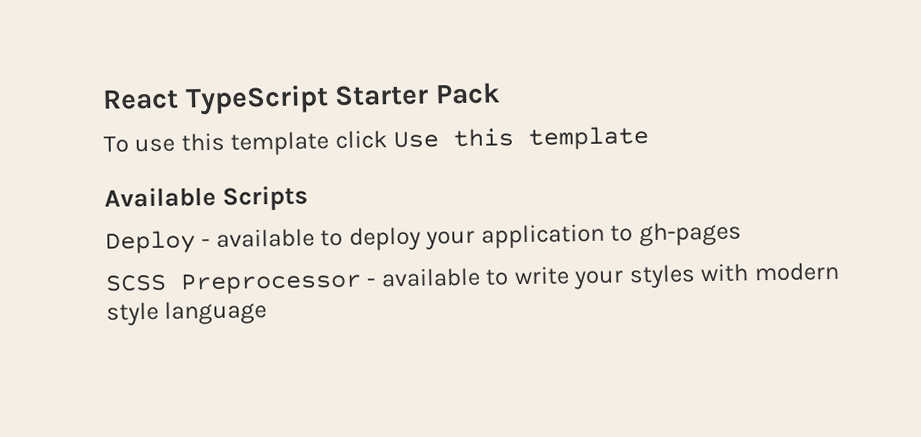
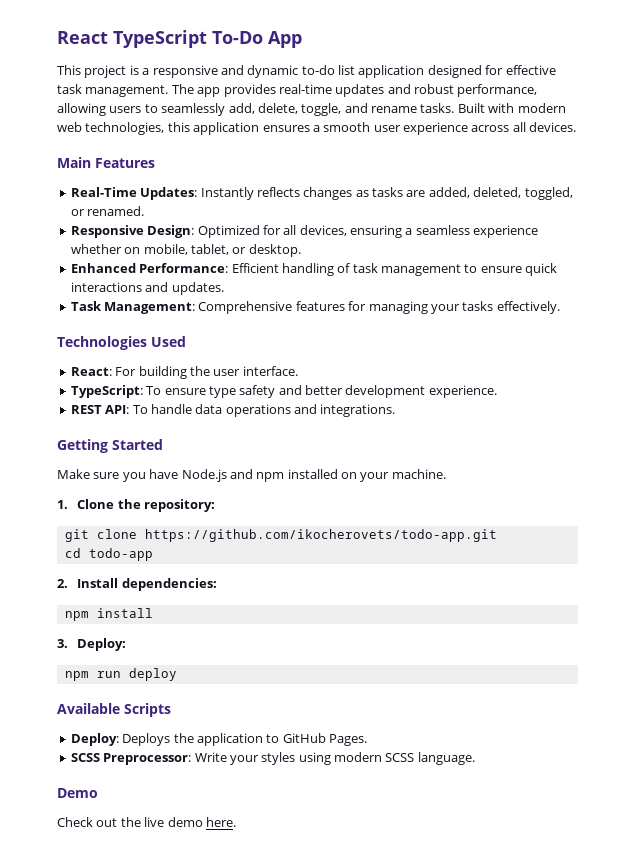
- React TypeScript Starter Pack
- To use this template click Use this template
+ React TypeScript To-Do App
+ This project is a responsive and dynamic to-do list application designed for effective task management. The app provides real-time updates and robust performance, allowing users to seamlessly add, delete, toggle, and rename tasks. Built with modern web technologies, this application ensures a smooth user experience across all devices.
+ Main Features
+ Real-Time Updates: Instantly reflects changes as tasks are added, deleted, toggled, or renamed.
+ Responsive Design: Optimized for all devices, ensuring a seamless experience whether on mobile, tablet, or desktop.
+ Enhanced Performance: Efficient handling of task management to ensure quick interactions and updates.
+ Task Management: Comprehensive features for managing your tasks effectively.
+ Technologies Used
+ React: For building the user interface.
+ TypeScript: To ensure type safety and better development experience.
+ REST API: To handle data operations and integrations.
+ Getting Started
+ Make sure you have Node.js and npm installed on your machine.
+ 1. Clone the repository:
+ git clone https://github.com/ikocherovets/todo-app.git
+ cd todo-app
+ 2. Install dependencies:
+ npm install
+ 3. Deploy:
+ npm run deploy
  Available Scripts
- Deploy - available to deploy your application to gh-pages
- SCSS Preprocessor - available to write your styles with modern style language
+ Deploy: Deploys the application to GitHub Pages.
+ SCSS Preprocessor: Write your styles using modern SCSS language.
+ Demo
+ Check out the live demo here.

